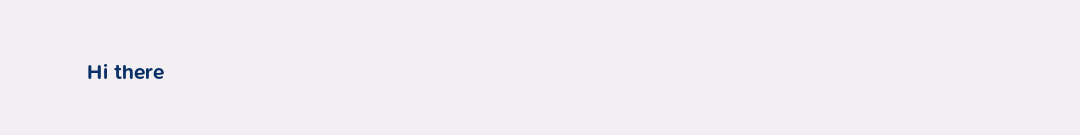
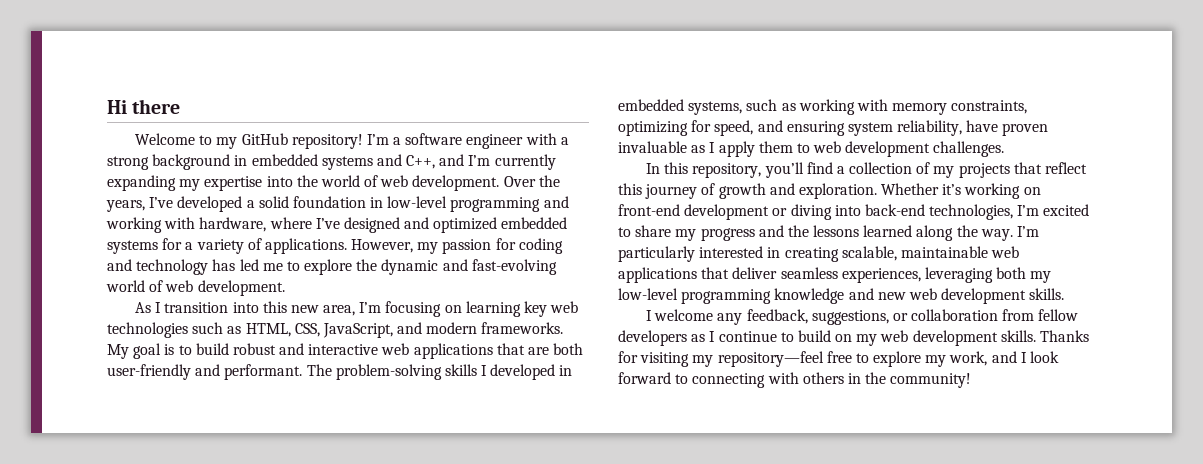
+ Welcome to my GitHub repository! I’m a software engineer with a strong background in embedded systems and C++, and I’m currently expanding my expertise into the world of web development. Over the years, I’ve developed a solid foundation in low-level programming and working with hardware, where I’ve designed and optimized embedded systems for a variety of applications. However, my passion for coding and technology has led me to explore the dynamic and fast-evolving world of web development.
+ As I transition into this new area, I’m focusing on learning key web technologies such as HTML, CSS, JavaScript, and modern frameworks. My goal is to build robust and interactive web applications that are both user-friendly and performant. The problem-solving skills I developed in embedded systems, such as working with memory constraints, optimizing for speed, and ensuring system reliability, have proven invaluable as I apply them to web development challenges.
+ In this repository, you’ll find a collection of my projects that reflect this journey of growth and exploration. Whether it’s working on front-end development or diving into back-end technologies, I’m excited to share my progress and the lessons learned along the way. I’m particularly interested in creating scalable, maintainable web applications that deliver seamless experiences, leveraging both my low-level programming knowledge and new web development skills.
+ I welcome any feedback, suggestions, or collaboration from fellow developers as I continue to build on my web development skills. Thanks for visiting my repository—feel free to explore my work, and I look forward to connecting with others in the community!

